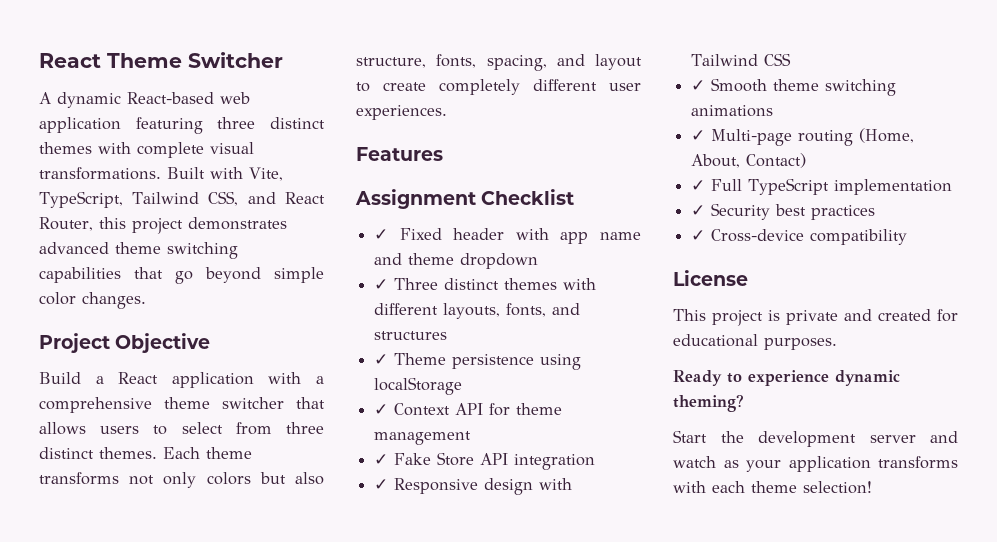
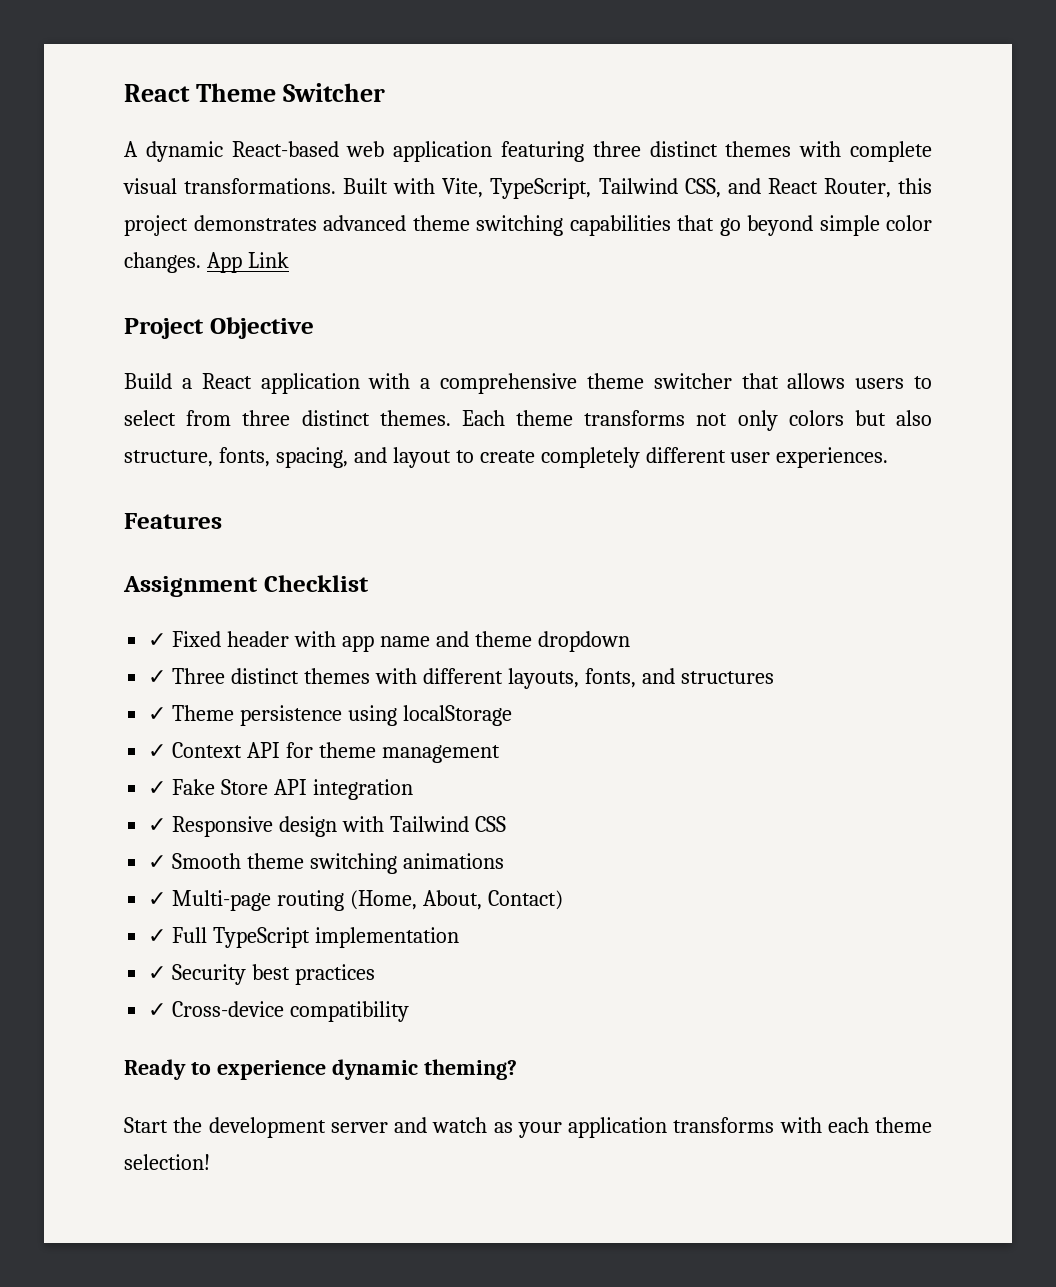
+ App Link
- License
- This project is private and created for educational purposes.

